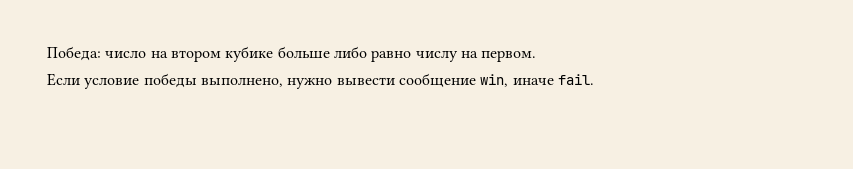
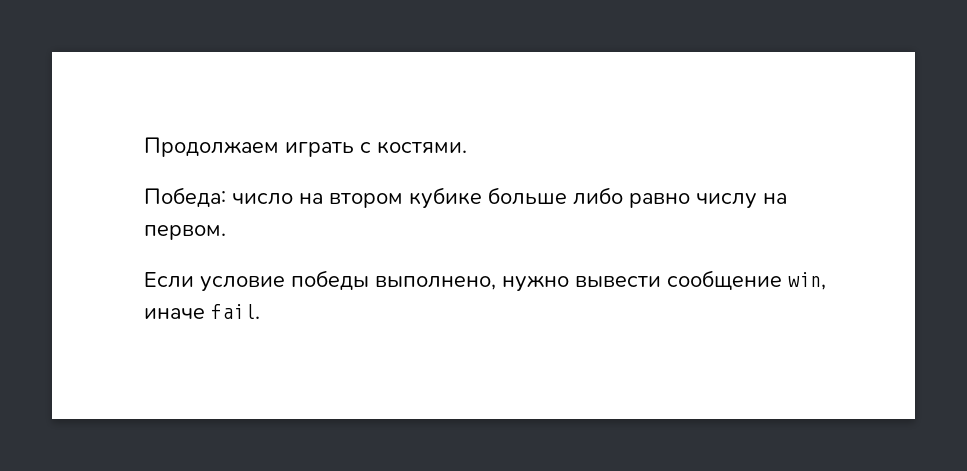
+ Продолжаем играть с костями.

